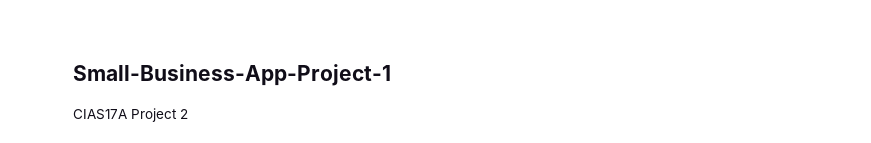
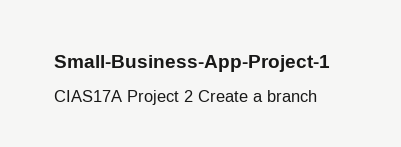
- CIAS17A Project 2
+ CIAS17A Project 2 Create a branch

